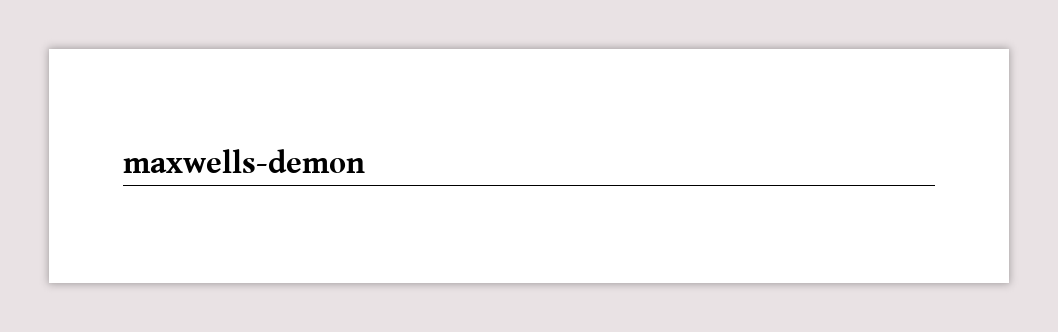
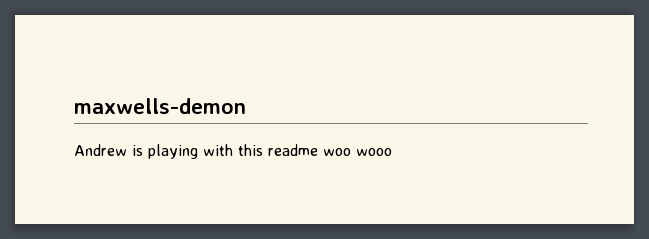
+ Andrew is playing with this readme woo wooo

